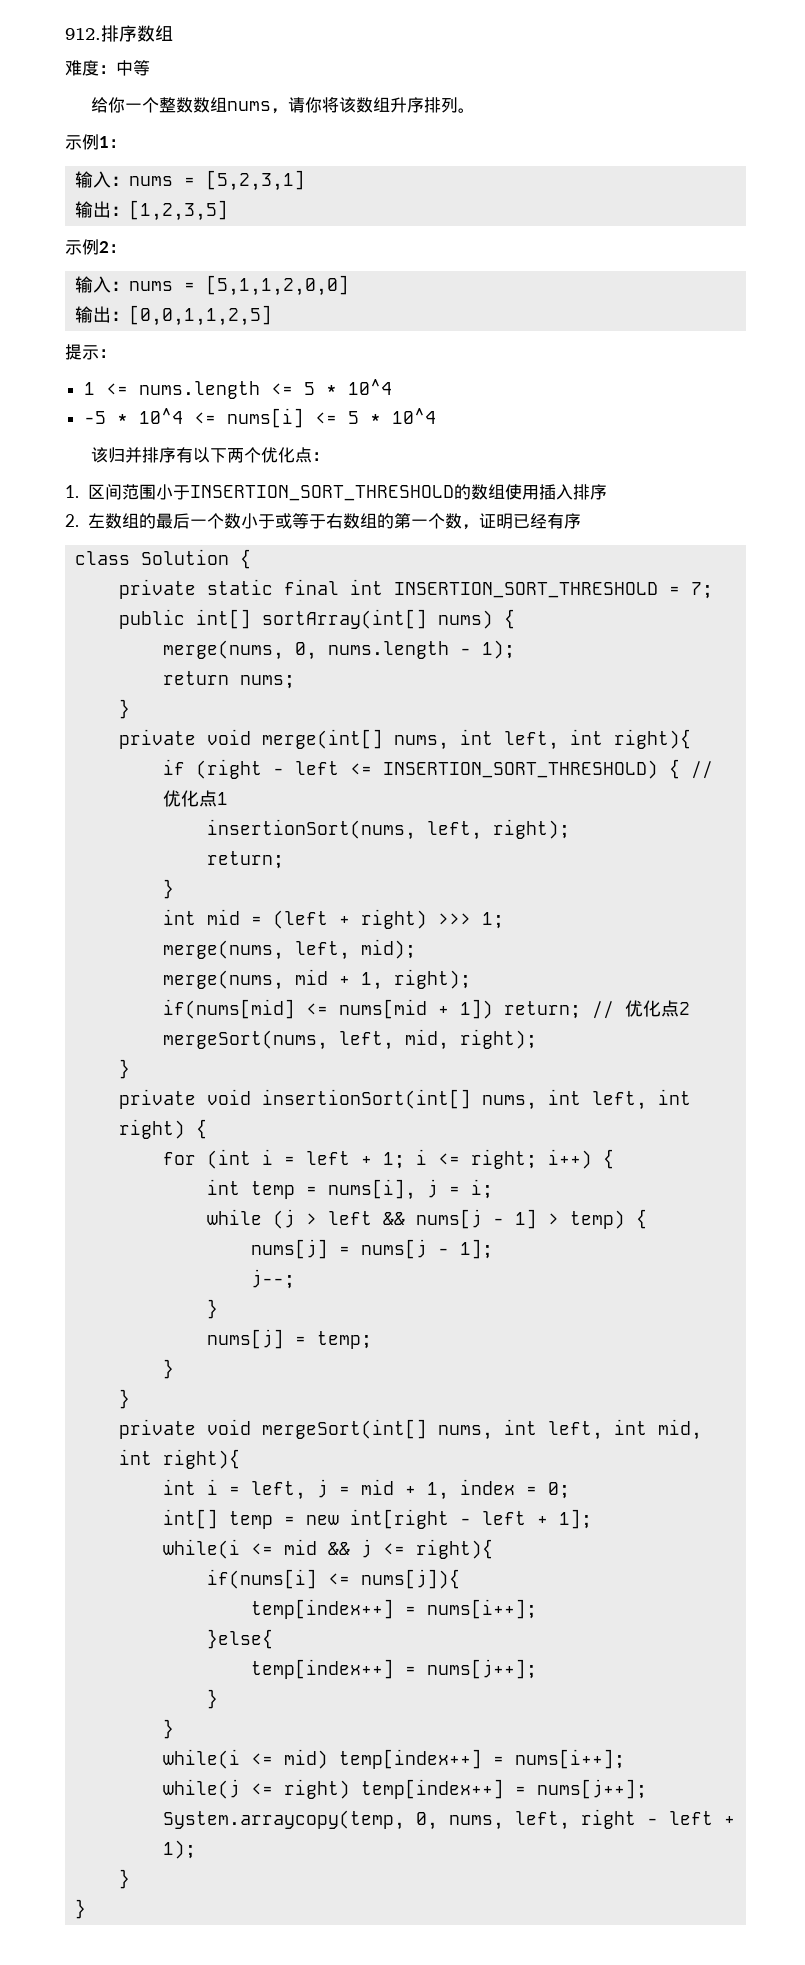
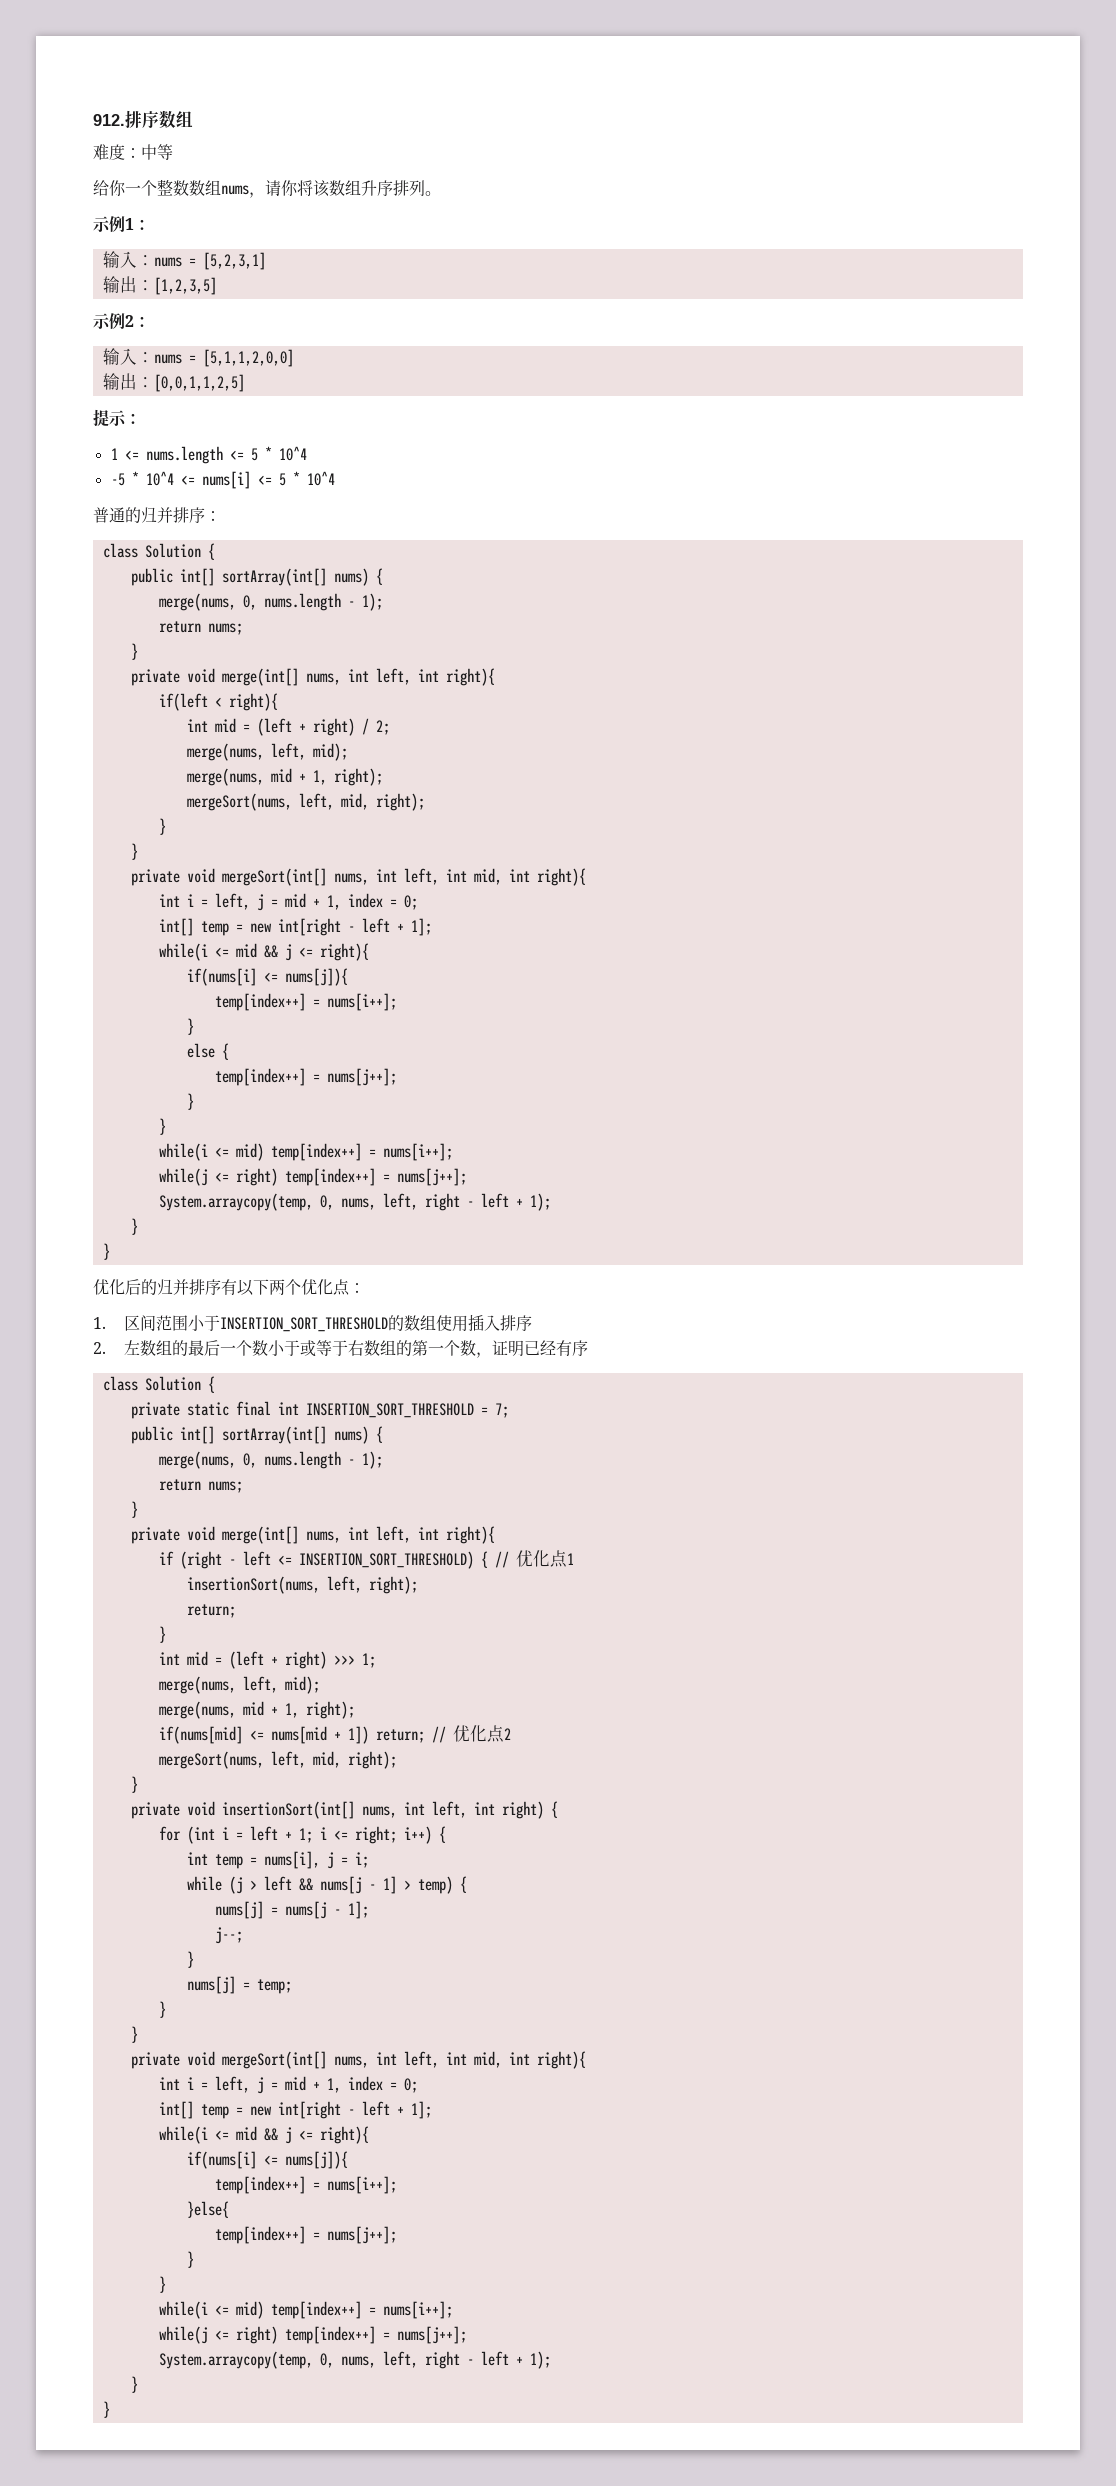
- 该归并排序有以下两个优化点：
+ 普通的归并排序：
+ class Solution {
+ public int[] sortArray(int[] nums) {
+ merge(nums, 0, nums.length - 1);
+ return nums;
+ }
+ private void merge(int[] nums, int left, int right){
+ if(left < right){
+ int mid = (left + right) / 2;
+ merge(nums, left, mid);
+ merge(nums, mid + 1, right);
+ mergeSort(nums, left, mid, right);
+ }
+ }
+ private void mergeSort(int[] nums, int left, int mid, int right){
+ int i = left, j = mid + 1, index = 0;
+ int[] temp = new int[right - left + 1];
+ while(i <= mid && j <= right){
+ if(nums[i] <= nums[j]){
+ temp[index++] = nums[i++];
+ }
+ else {
+ temp[index++] = nums[j++];
+ }
+ }
+ while(i <= mid) temp[index++] = nums[i++];
+ while(j <= right) temp[index++] = nums[j++];
+ System.arraycopy(temp, 0, nums, left, right - left + 1);
+ }
+ }
+ 优化后的归并排序有以下两个优化点：

